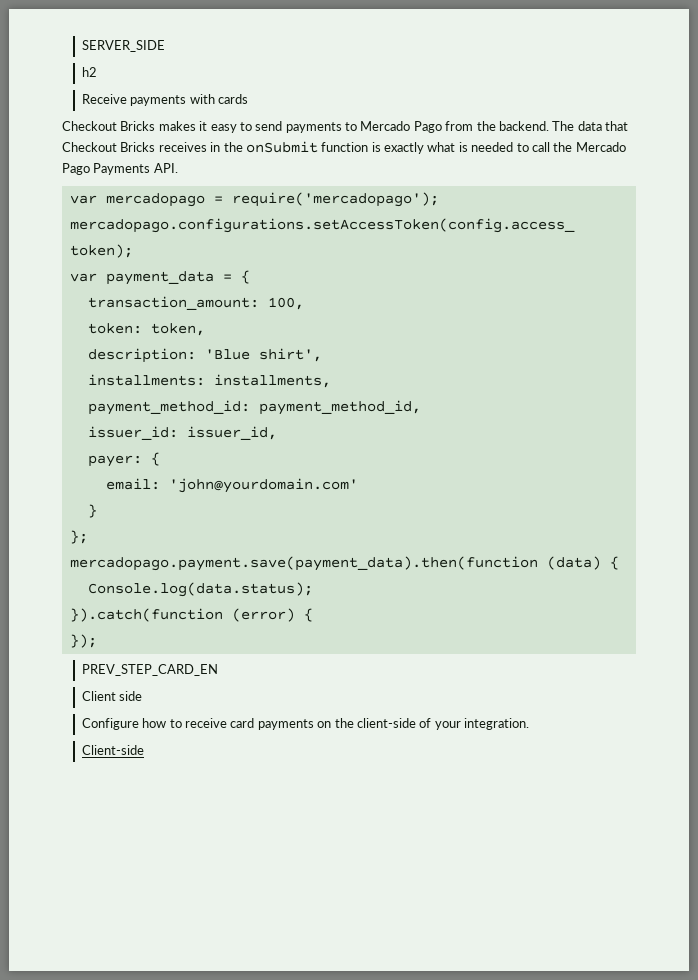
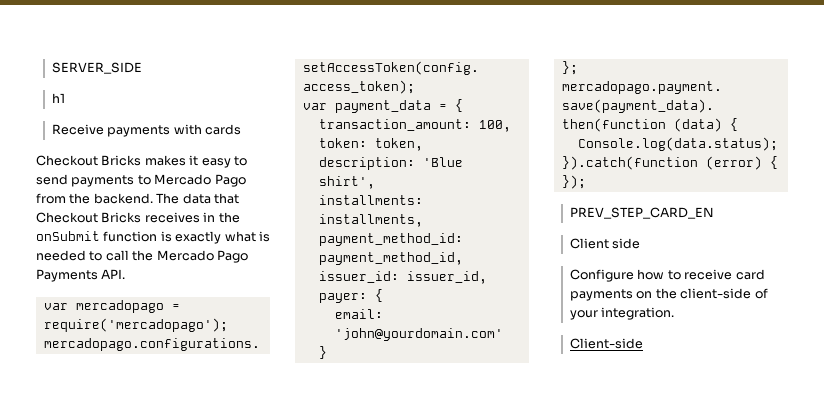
- h2
+ h1

